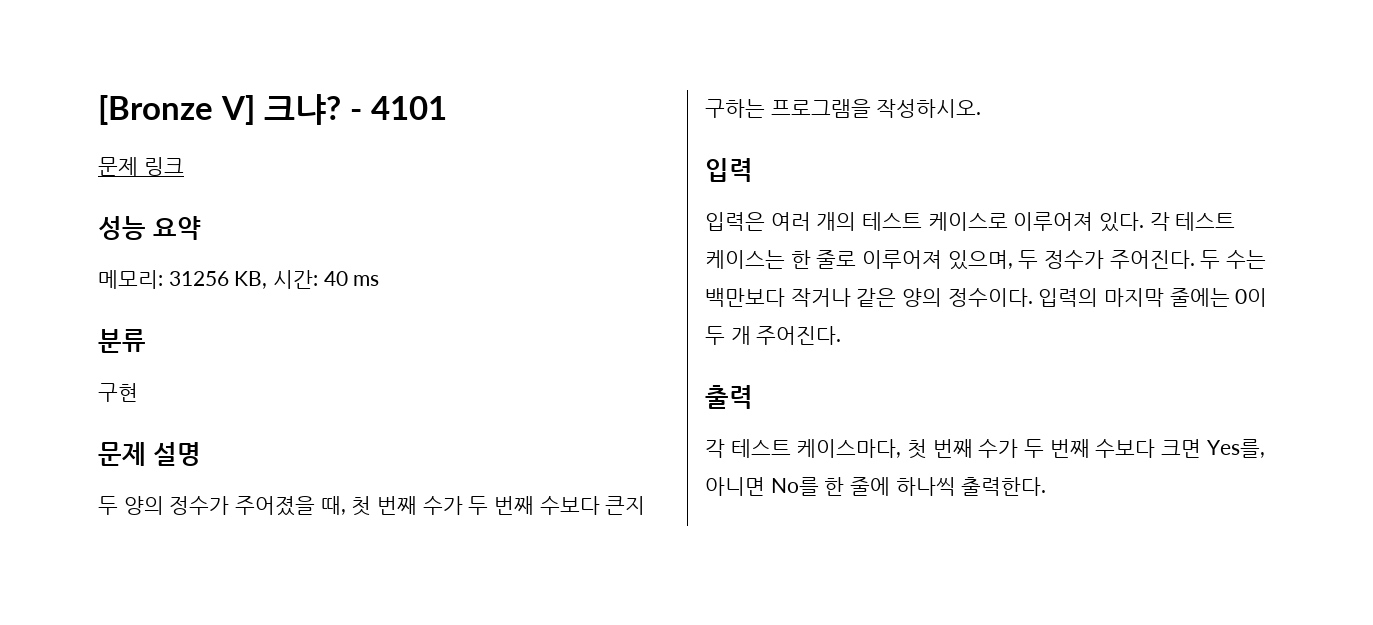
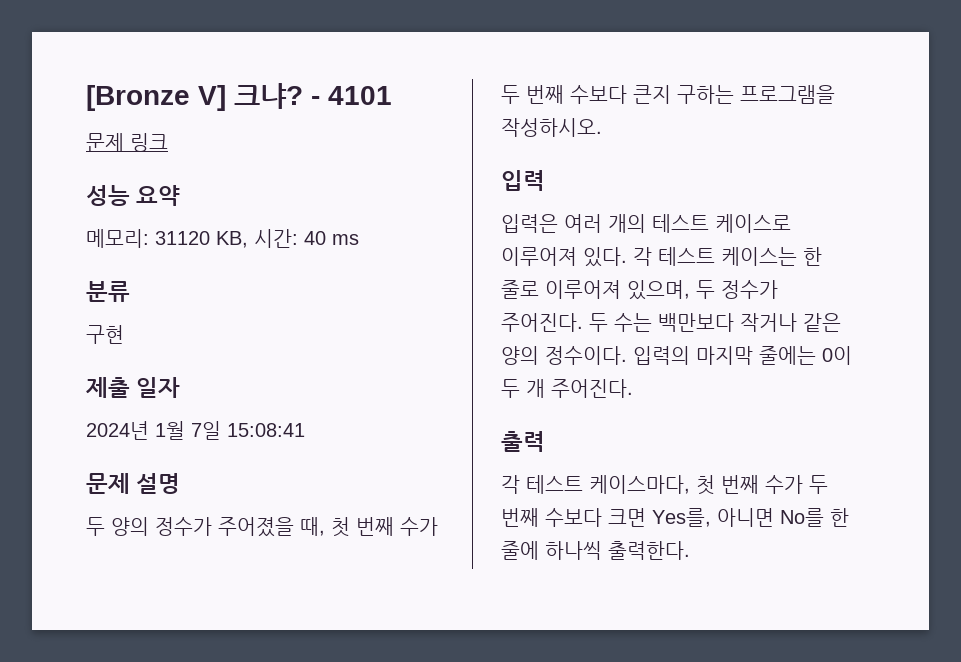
- 메모리: 31256 KB, 시간: 40 ms
+ 메모리: 31120 KB, 시간: 40 ms
+ 제출 일자
+ 2024년 1월 7일 15:08:41

